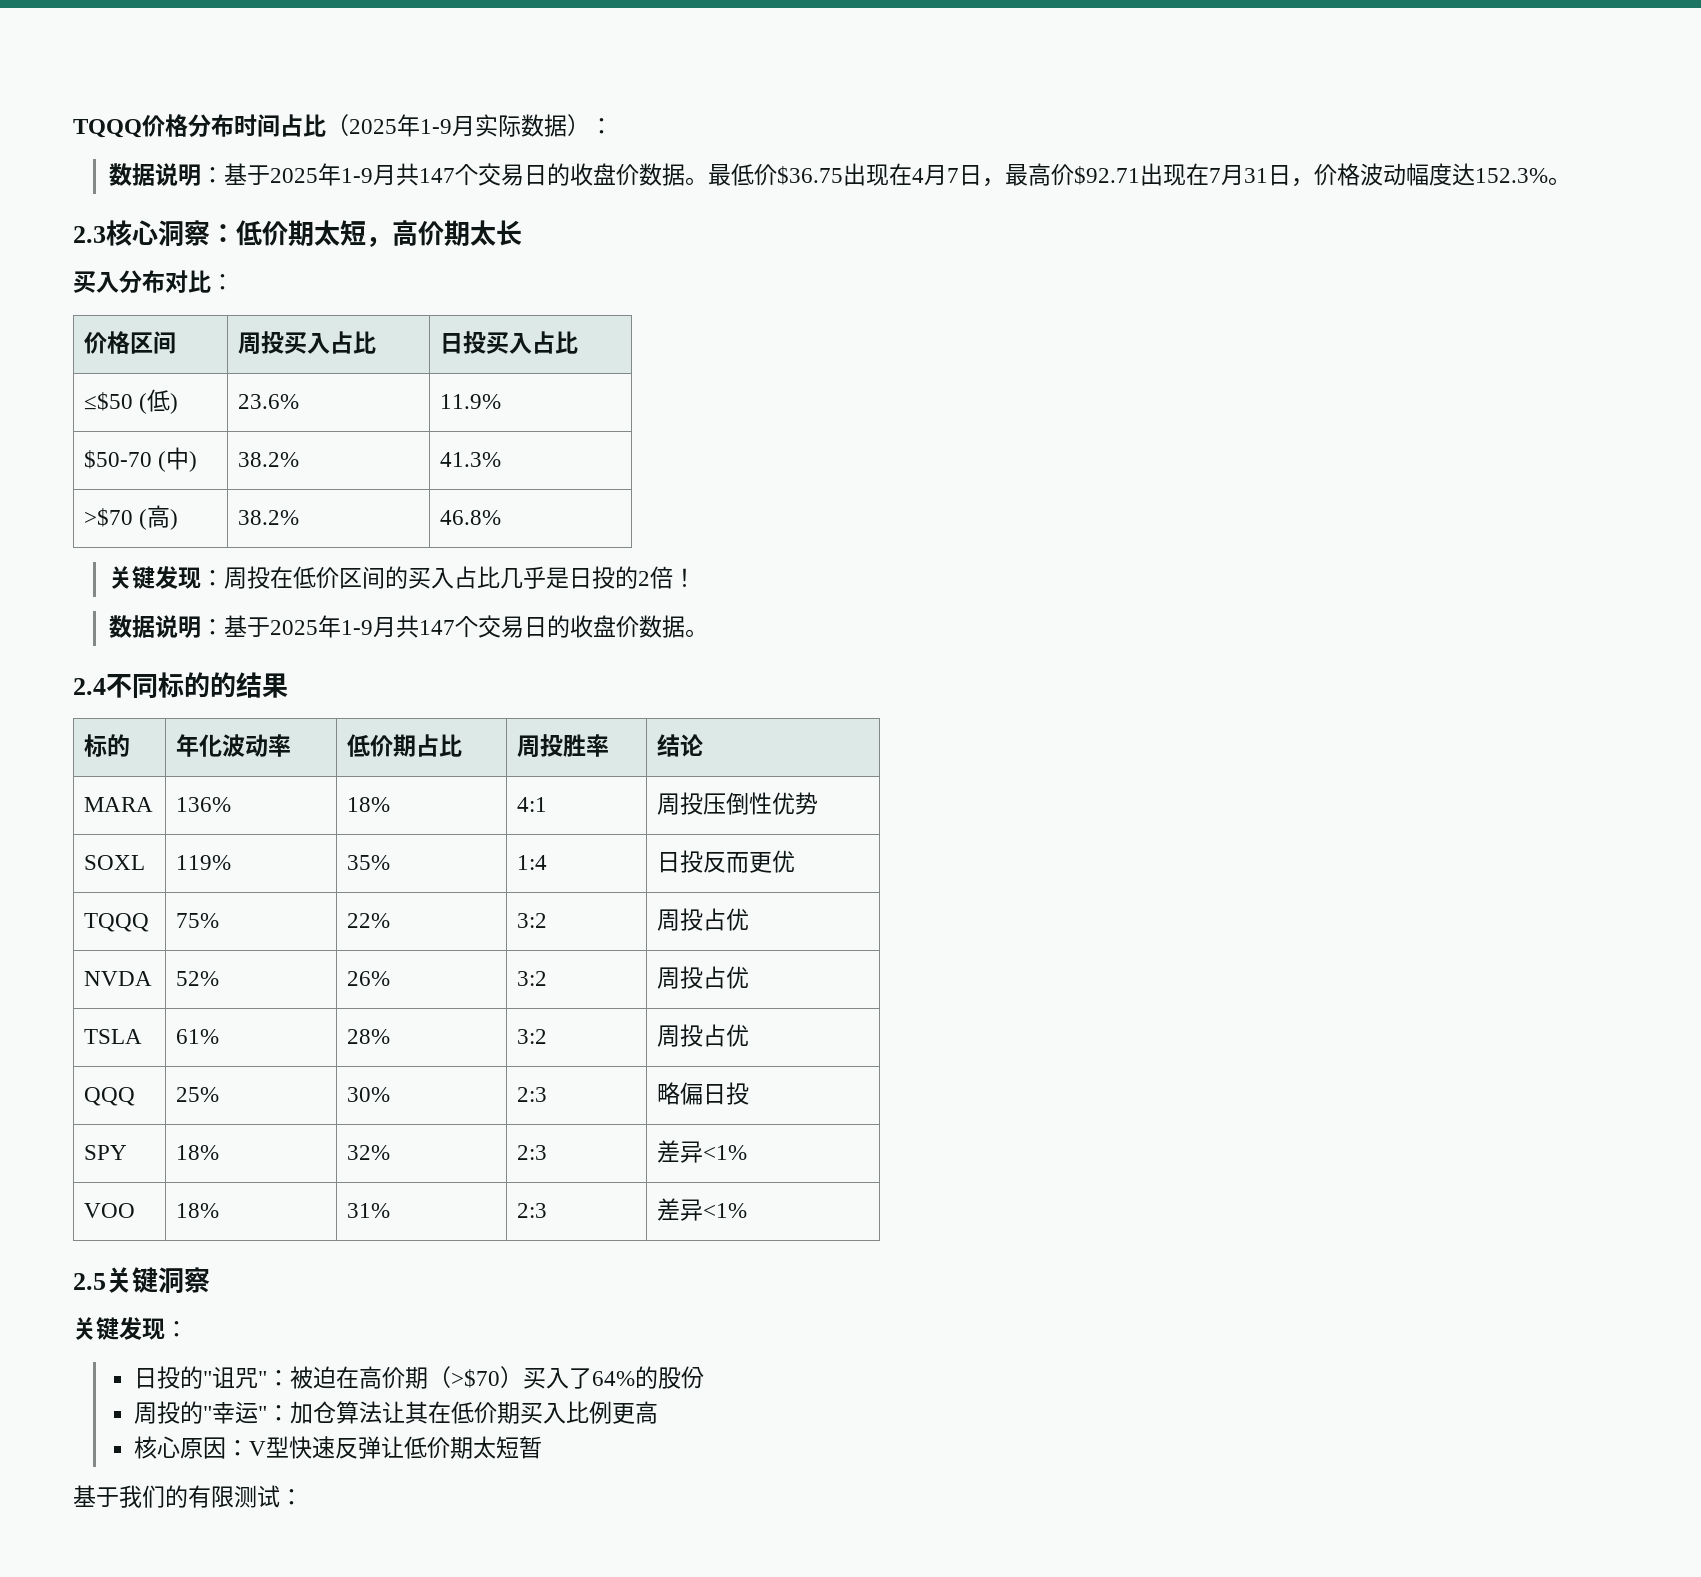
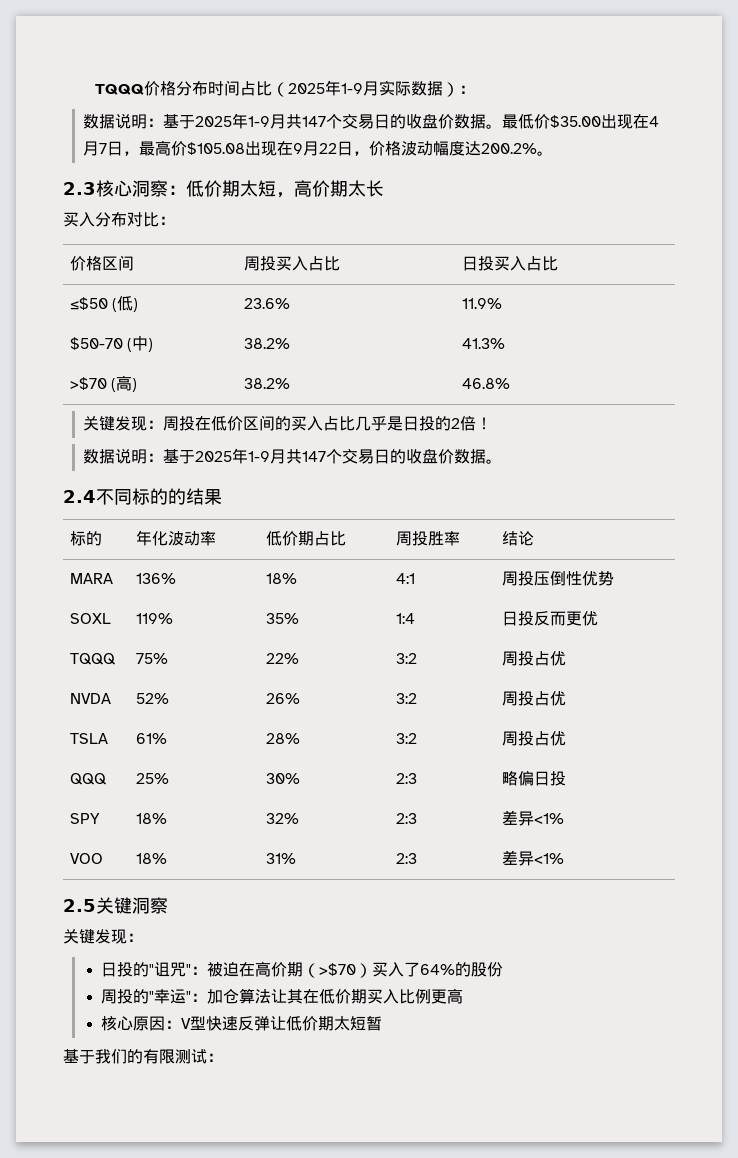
- 最低价$36.75出现在4月7日，最高价$92.71出现在7月31日，价格波动幅度达152.3%。
+ 最低价$35.00出现在4月7日，最高价$105.08出现在9月22日，价格波动幅度达200.2%。

